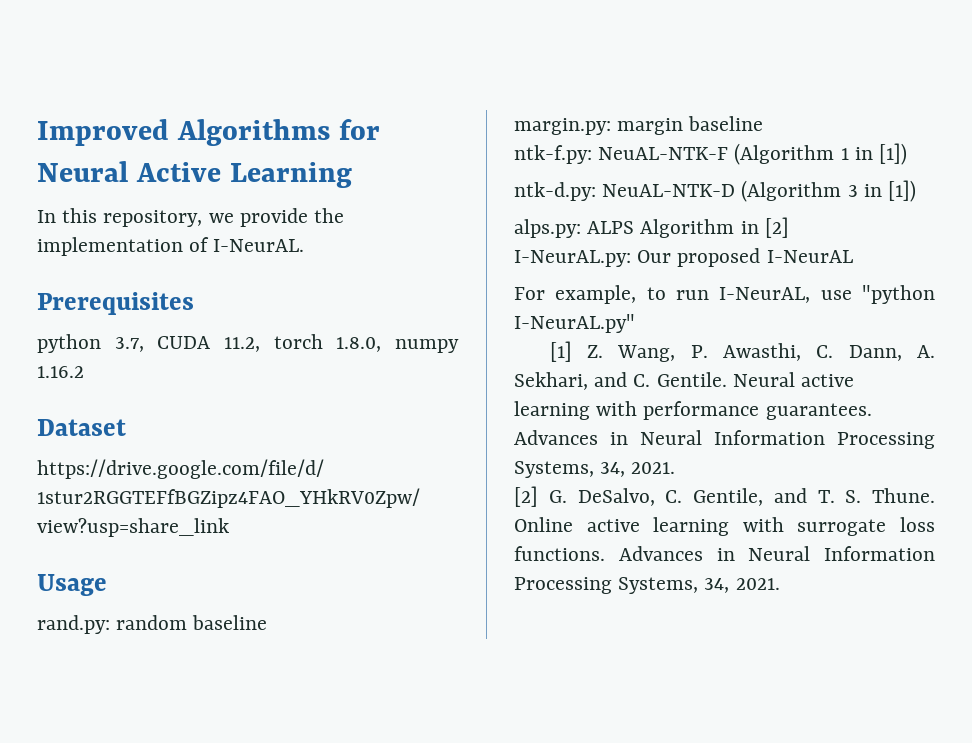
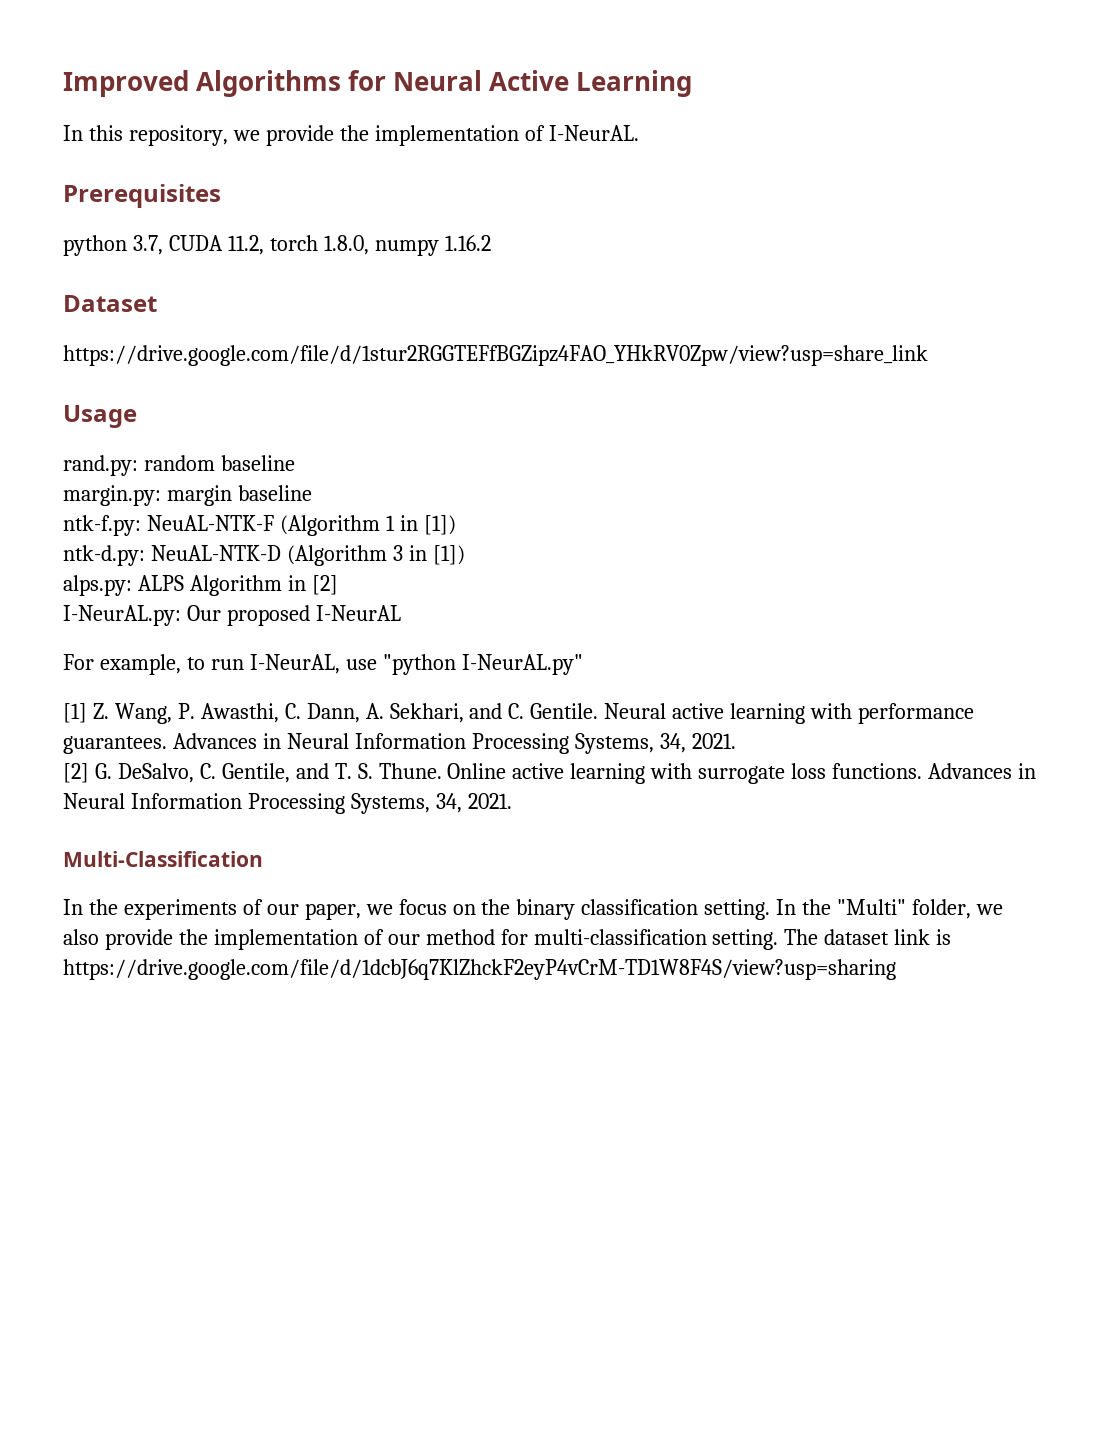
+ Multi-Classification
+ In the experiments of our paper, we focus on the binary classification setting. In the "Multi" folder, we also provide the implementation of our method for multi-classification setting. The dataset link is https://drive.google.com/file/d/1dcbJ6q7KlZhckF2eyP4vCrM-TD1W8F4S/view?usp=sharing

